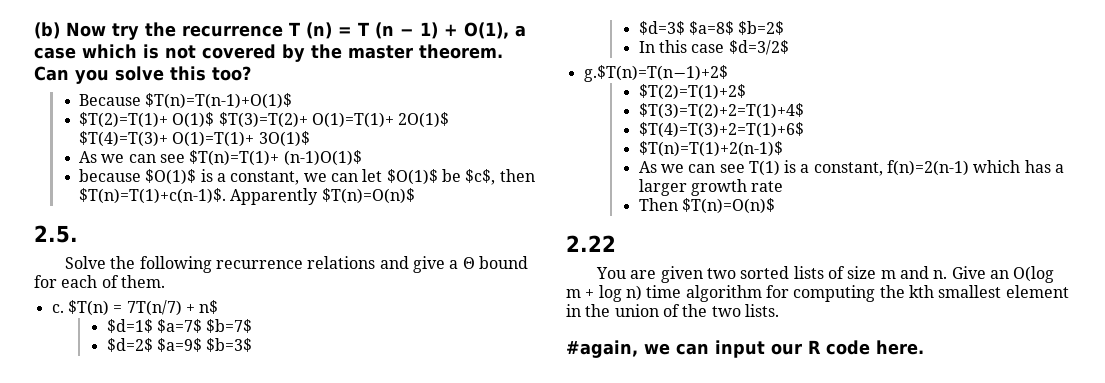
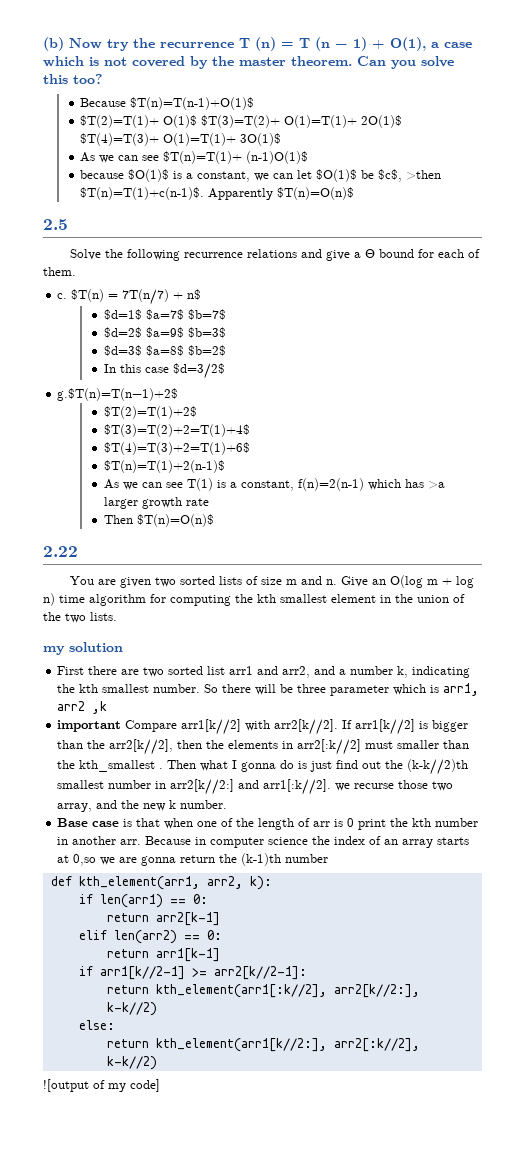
- because $O(1)$ is a constant, we can let $O(1)$ be $c$, then $T(n)=T(1)+c(n-1)$.
+ because $O(1)$ is a constant, we can let $O(1)$ be $c$, >then $T(n)=T(1)+c(n-1)$.
- 2.5.
+ 2.5
- As we can see T(1) is a constant, f(n)=2(n-1) which has a larger growth rate
+ As we can see T(1) is a constant, f(n)=2(n-1) which has >a larger growth rate
- #again, we can input our R code here.
+ my solution
+ First there are two sorted list arr1 and arr2, and a number k, indicating the kth smallest number. So there will be three parameter which is arr1, arr2 ,k
+ important Compare arr1[k//2] with arr2[k//2]. If arr1[k//2] is bigger than the arr2[k//2], then the elements in arr2[:k//2] must smaller than the kth_smallest . Then what I gonna do is just find out the (k-k//2)th smallest number in arr2[k//2:] and arr1[:k//2]. we recurse those two array, and the new k number.
+ Base case is that when one of the length of arr is 0 print the kth number in another arr. Because in computer science the index of an array starts at 0,so we are gonna return the (k-1)th number
+ def kth_element(arr1, arr2, k):
+ if len(arr1) == 0:
+ return arr2[k-1]
+ elif len(arr2) == 0:
+ return arr1[k-1]
+ if arr1[k//2-1] >= arr2[k//2-1]:
+ return kth_element(arr1[:k//2], arr2[k//2:], k-k//2)
+ else:
+ return kth_element(arr1[k//2:], arr2[:k//2], k-k//2)
+ ![output of my code]

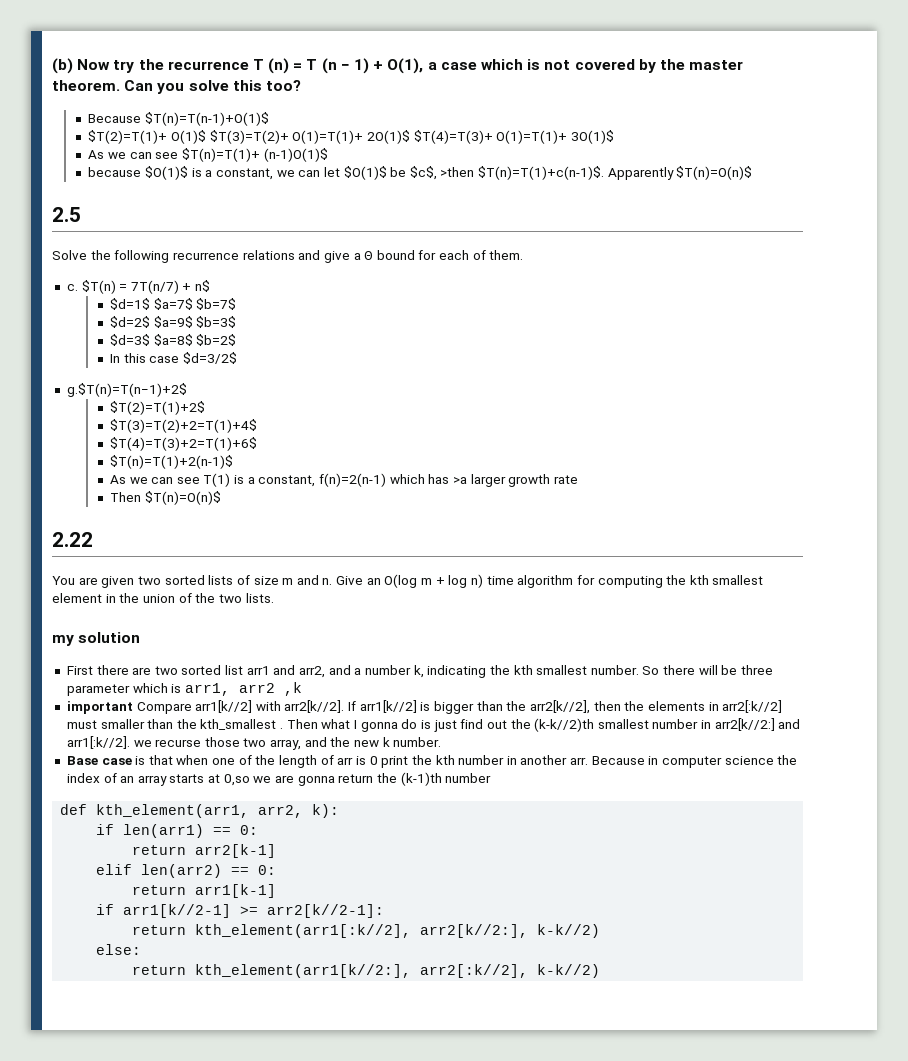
- ![output of my code]

